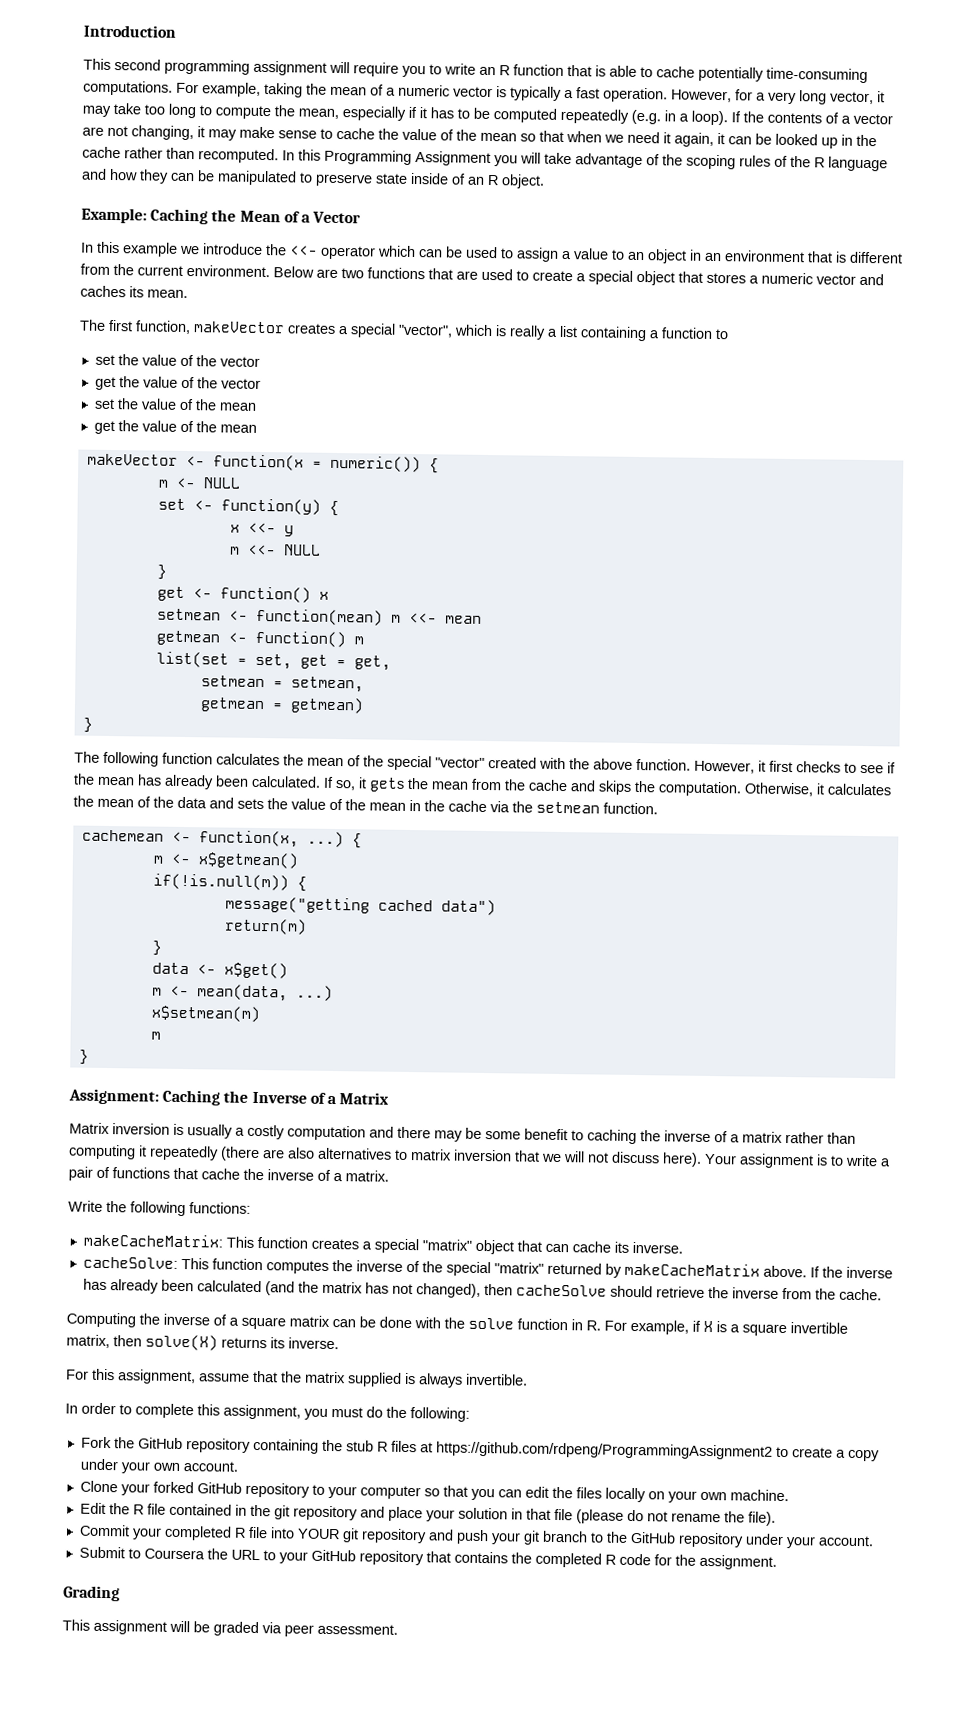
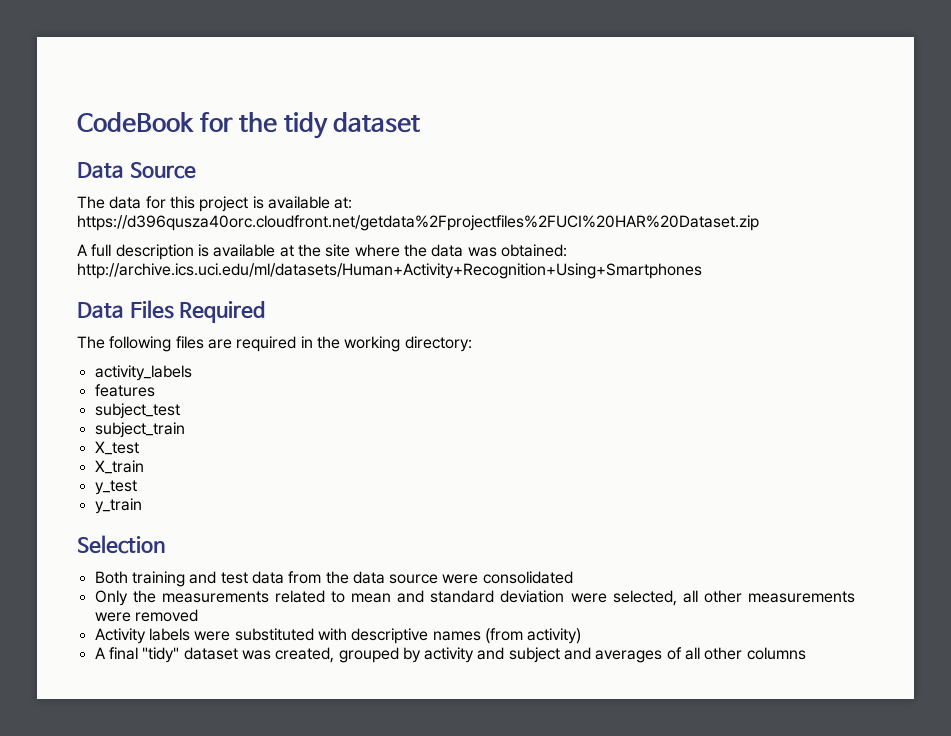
- Introduction
- This second programming assignment will require you to write an R function that is able to cache potentially time-consuming computations. For example, taking the mean of a numeric vector is typically a fast operation. However, for a very long vector, it may take too long to compute the mean, especially if it has to be computed repeatedly (e.g. in a loop). If the contents of a vector are not changing, it may make sense to cache the value of the mean so that when we need it again, it can be looked up in the cache rather than recomputed. In this Programming Assignment you will take advantage of the scoping rules of the R language and how they can be manipulated to preserve state inside of an R object.
- Example: Caching the Mean of a Vector
- In this example we introduce the <<- operator which can be used to assign a value to an object in an environment that is different from the current environment. Below are two functions that are used to create a special object that stores a numeric vector and caches its mean.
- The first function, makeVector creates a special "vector", which is really a list containing a function to
- set the value of the vector
- get the value of the vector
- set the value of the mean
- get the value of the mean
- makeVector <- function(x = numeric()) {
- m <- NULL
- set <- function(y) {
- x <<- y
- m <<- NULL
- }
- get <- function() x
- setmean <- function(mean) m <<- mean
- getmean <- function() m
- list(set = set, get = get,
- setmean = setmean,
- getmean = getmean)
- }
- The following function calculates the mean of the special "vector" created with the above function. However, it first checks to see if the mean has already been calculated. If so, it gets the mean from the cache and skips the computation. Otherwise, it calculates the mean of the data and sets the value of the mean in the cache via the setmean function.
- cachemean <- function(x, ...) {
- m <- x$getmean()
- if(!is.null(m)) {
- message("getting cached data")
- return(m)
- }
- data <- x$get()
- m <- mean(data, ...)
- x$setmean(m)
- m
- }
- Assignment: Caching the Inverse of a Matrix
- Matrix inversion is usually a costly computation and there may be some benefit to caching the inverse of a matrix rather than computing it repeatedly (there are also alternatives to matrix inversion that we will not discuss here). Your assignment is to write a pair of functions that cache the inverse of a matrix.
- Write the following functions:
- makeCacheMatrix: This function creates a special "matrix" object that can cache its inverse.
- cacheSolve: This function computes the inverse of the special "matrix" returned by makeCacheMatrix above. If the inverse has already been calculated (and the matrix has not changed), then cacheSolve should retrieve the inverse from the cache.
- Computing the inverse of a square matrix can be done with the solve function in R. For example, if X is a square invertible matrix, then solve(X) returns its inverse.
- For this assignment, assume that the matrix supplied is always invertible.
- In order to complete this assignment, you must do the following:
- Fork the GitHub repository containing the stub R files at https://github.com/rdpeng/ProgrammingAssignment2 to create a copy under your own account.
- Clone your forked GitHub repository to your computer so that you can edit the files locally on your own machine.
- Edit the R file contained in the git repository and place your solution in that file (please do not rename the file).
- Commit your completed R file into YOUR git repository and push your git branch to the GitHub repository under your account.
- Submit to Coursera the URL to your GitHub repository that contains the completed R code for the assignment.
- Grading
- This assignment will be graded via peer assessment.
+ CodeBook for the tidy dataset
+ Data Source
+ The data for this project is available at: https://d396qusza40orc.cloudfront.net/getdata%2Fprojectfiles%2FUCI%20HAR%20Dataset.zip
+ A full description is available at the site where the data was obtained: http://archive.ics.uci.edu/ml/datasets/Human+Activity+Recognition+Using+Smartphones
+ Data Files Required
+ The following files are required in the working directory:
+ activity_labels
+ features
+ subject_test
+ subject_train
+ X_test
+ X_train
+ y_test
+ y_train
+ Selection
+ Both training and test data from the data source were consolidated
+ Only the measurements related to mean and standard deviation were selected, all other measurements were removed
+ Activity labels were substituted with descriptive names (from activity)
+ A final "tidy" dataset was created, grouped by activity and subject and averages of all other columns

